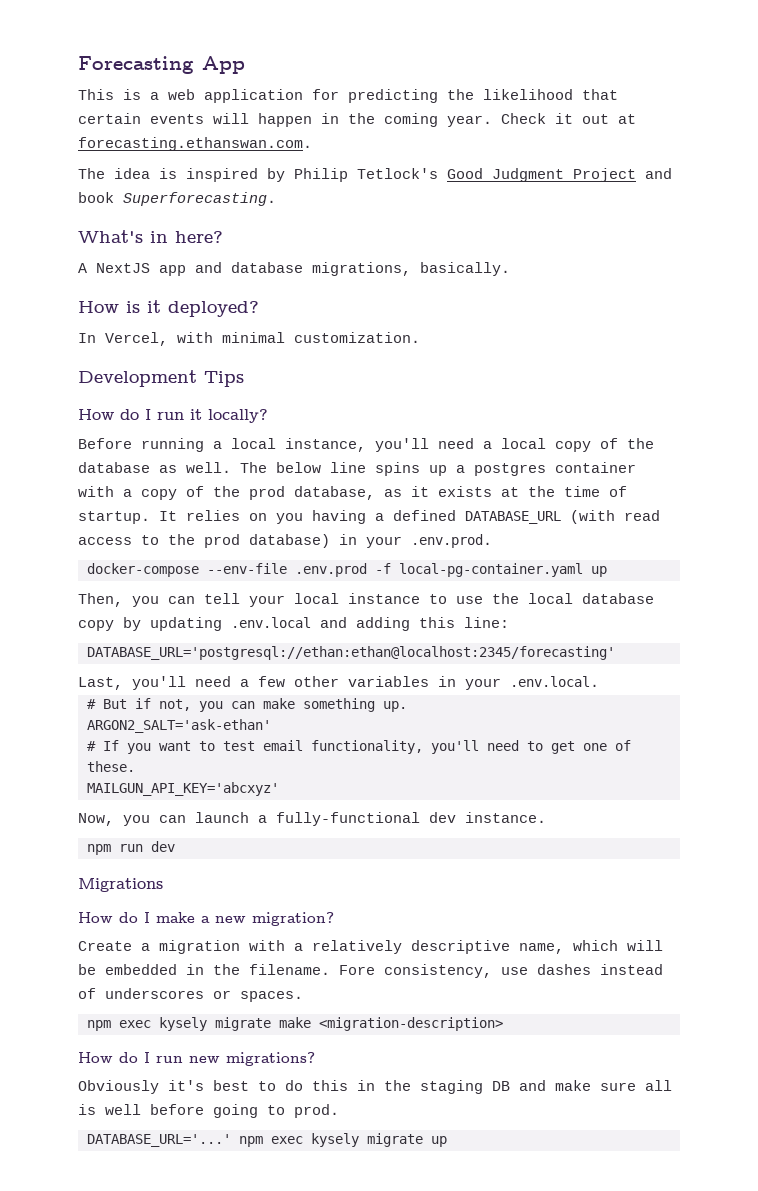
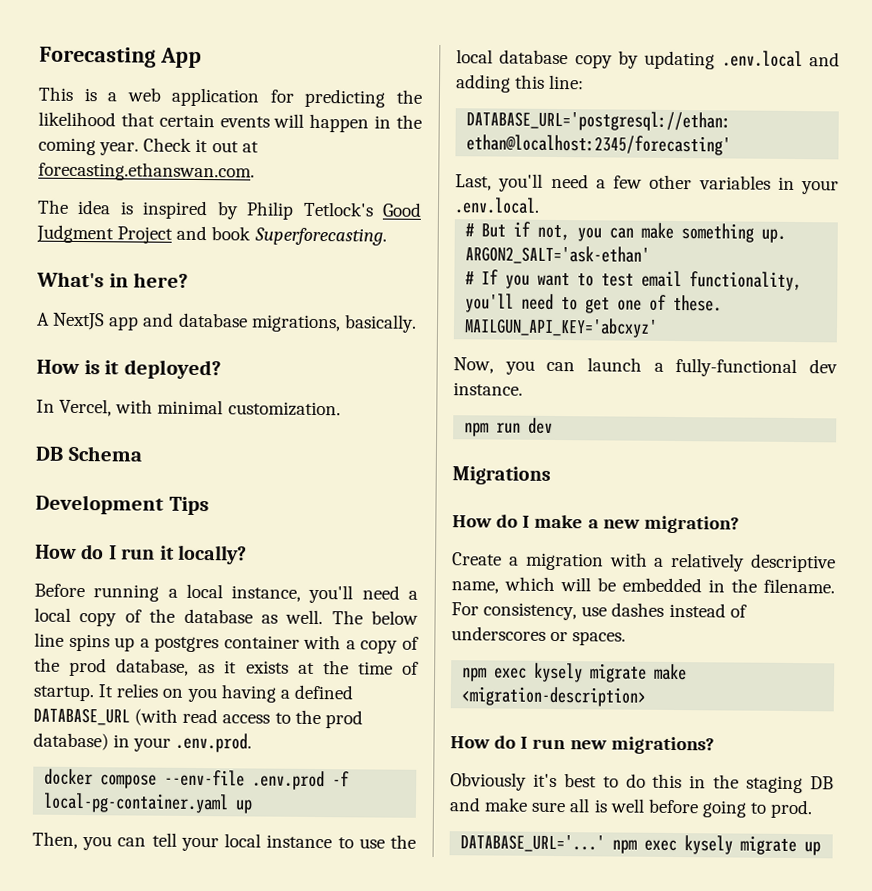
+ DB Schema
- docker-compose --env-file .env.prod -f local-pg-container.yaml up
+ docker compose --env-file .env.prod -f local-pg-container.yaml up
- Fore consistency, use dashes instead of underscores or spaces.
+ For consistency, use dashes instead of underscores or spaces.

